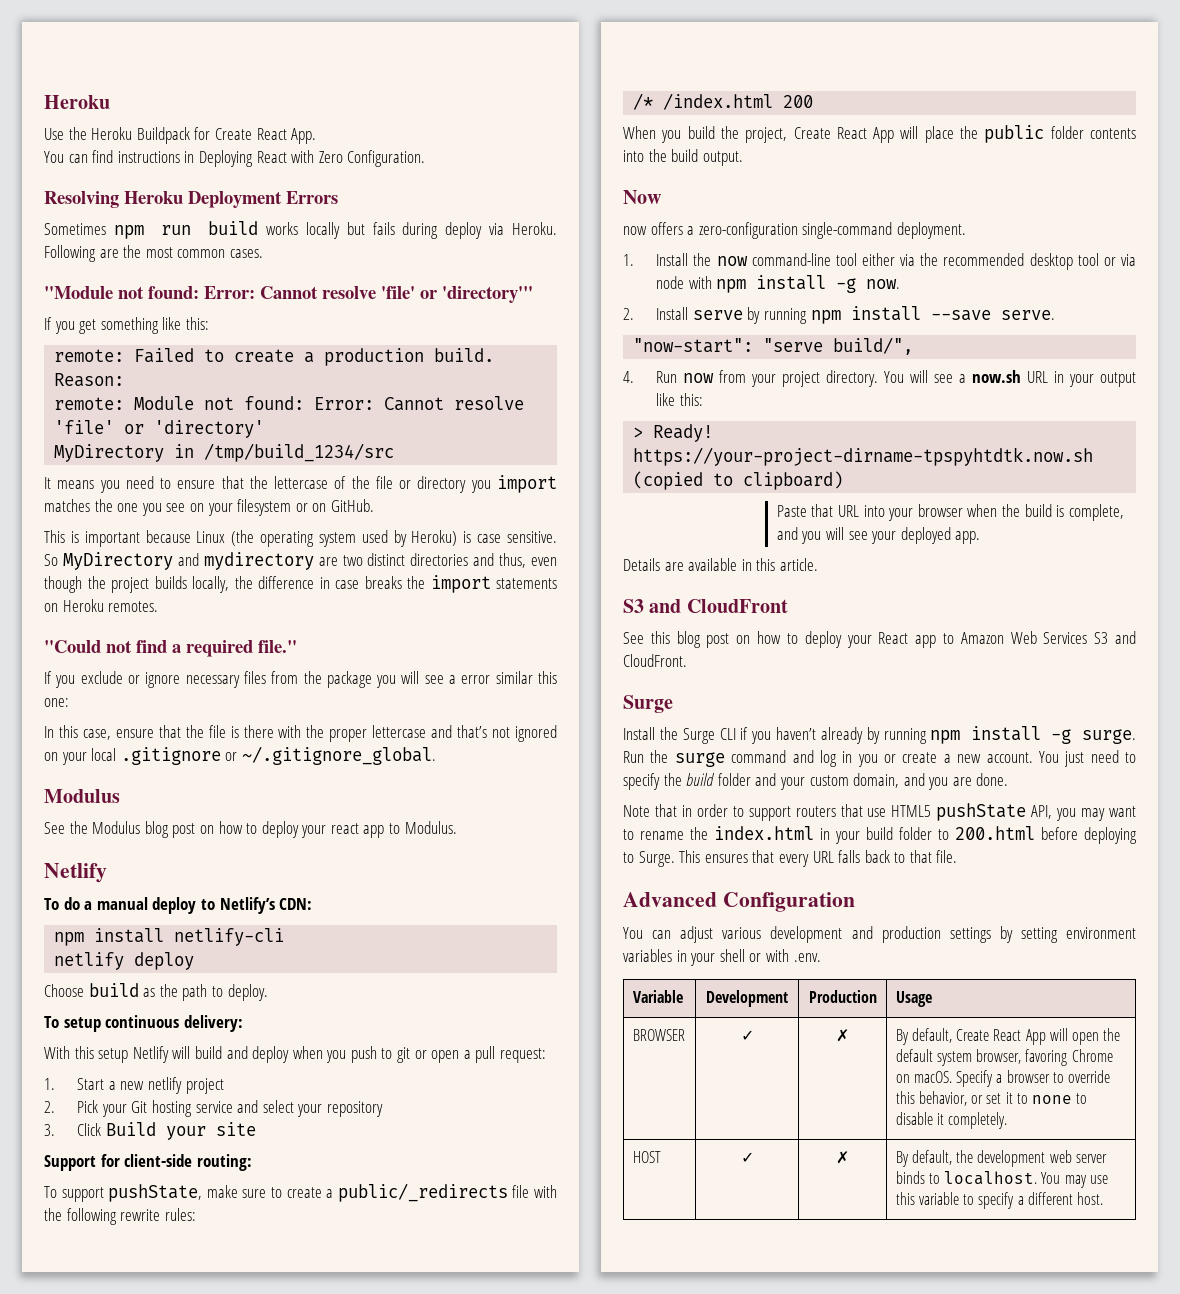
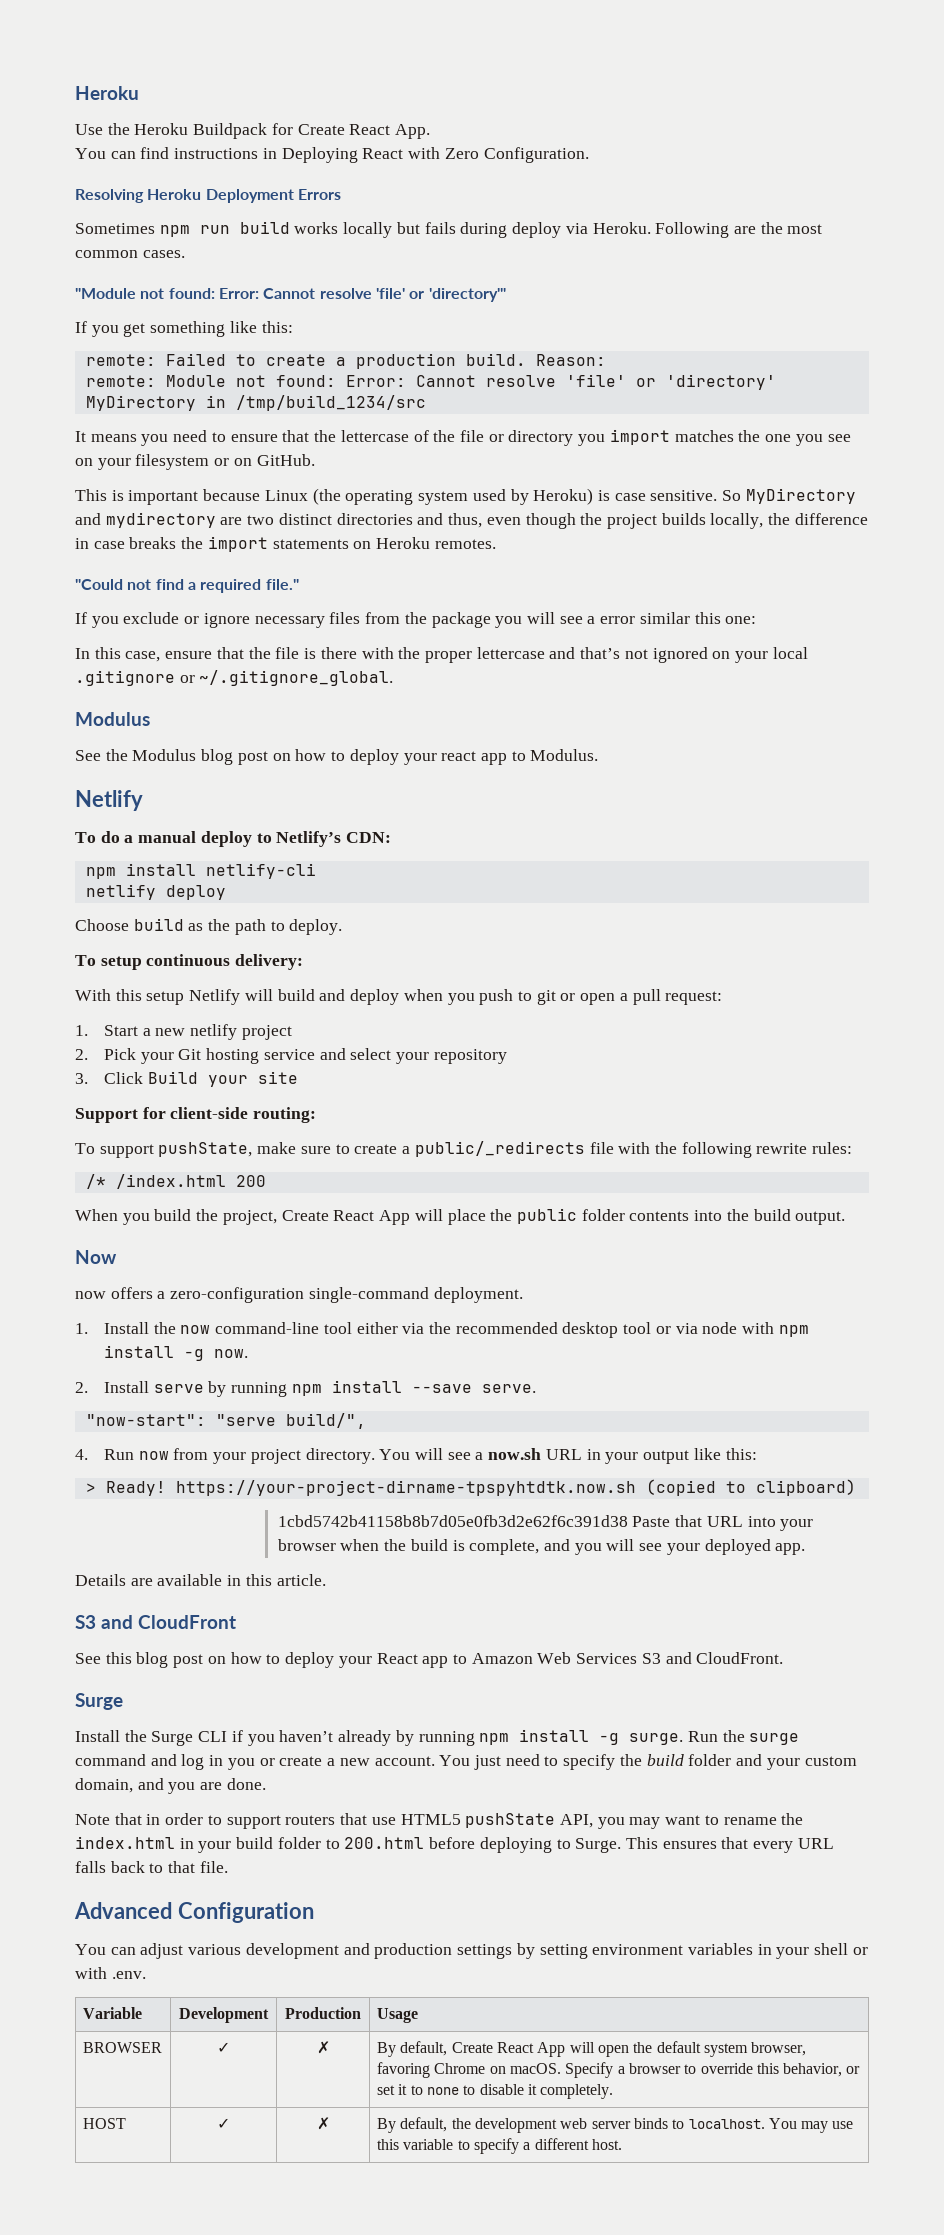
- Paste that URL into your browser when the build is complete, and you will see your deployed app.
+ 1cbd5742b41158b8b7d05e0fb3d2e62f6c391d38 Paste that URL into your browser when the build is complete, and you will see your deployed app.

